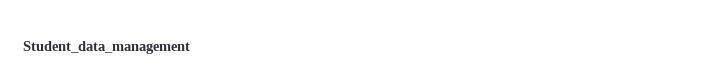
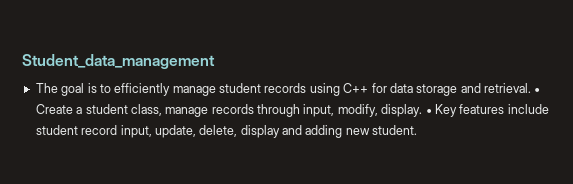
+ The goal is to efficiently manage student records using C++ for data storage and retrieval. • Create a student class, manage records through input, modify, display. • Key features include student record input, update, delete, display and adding new student.

